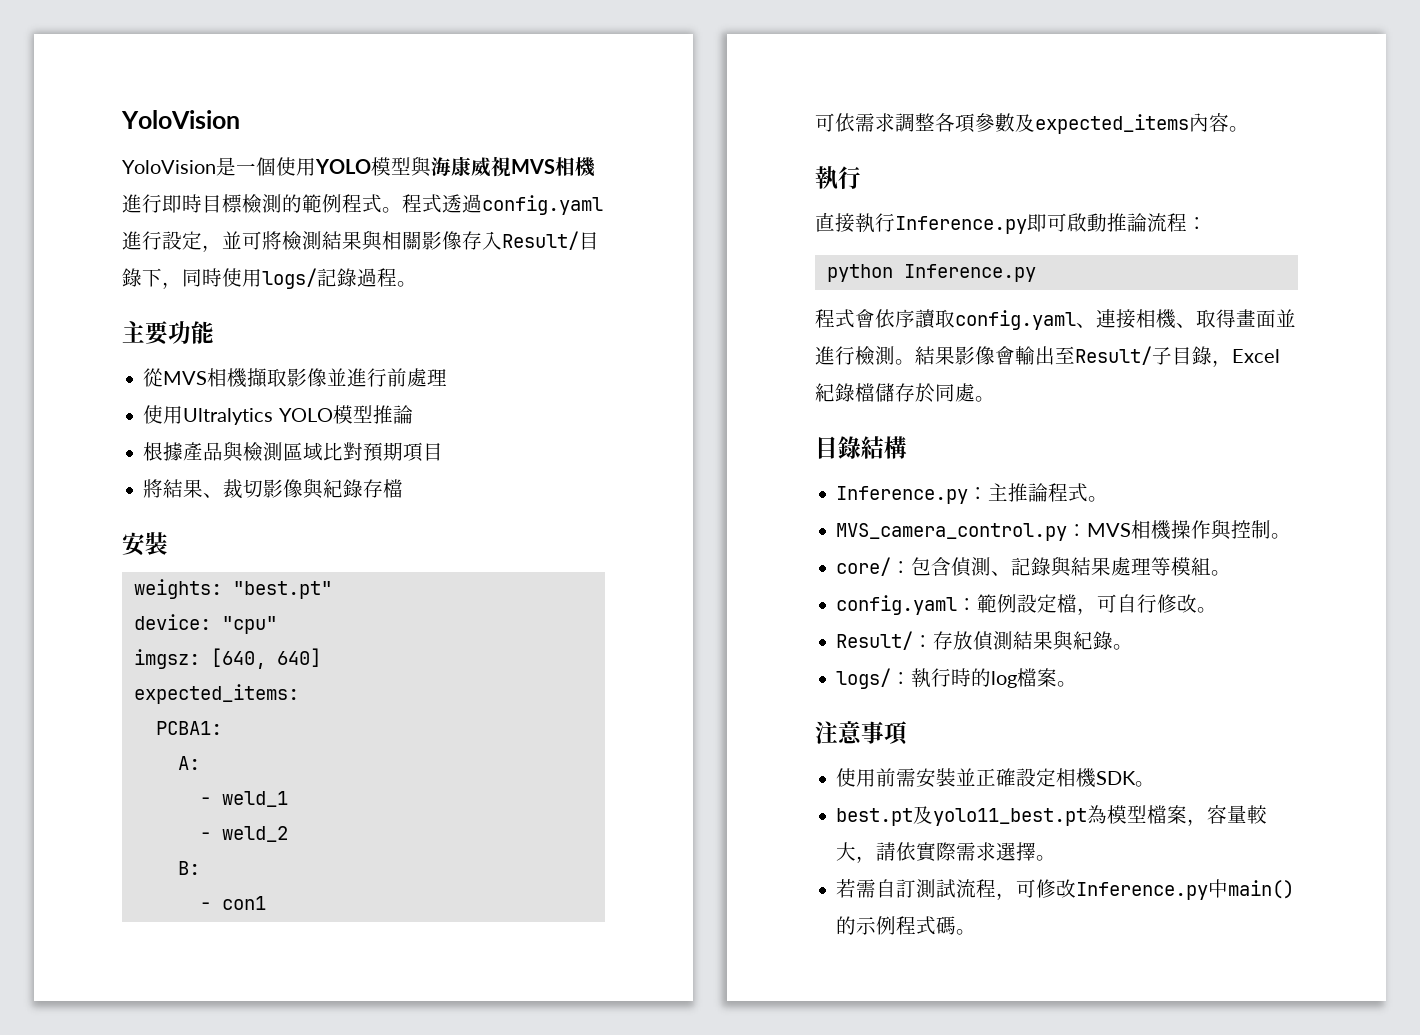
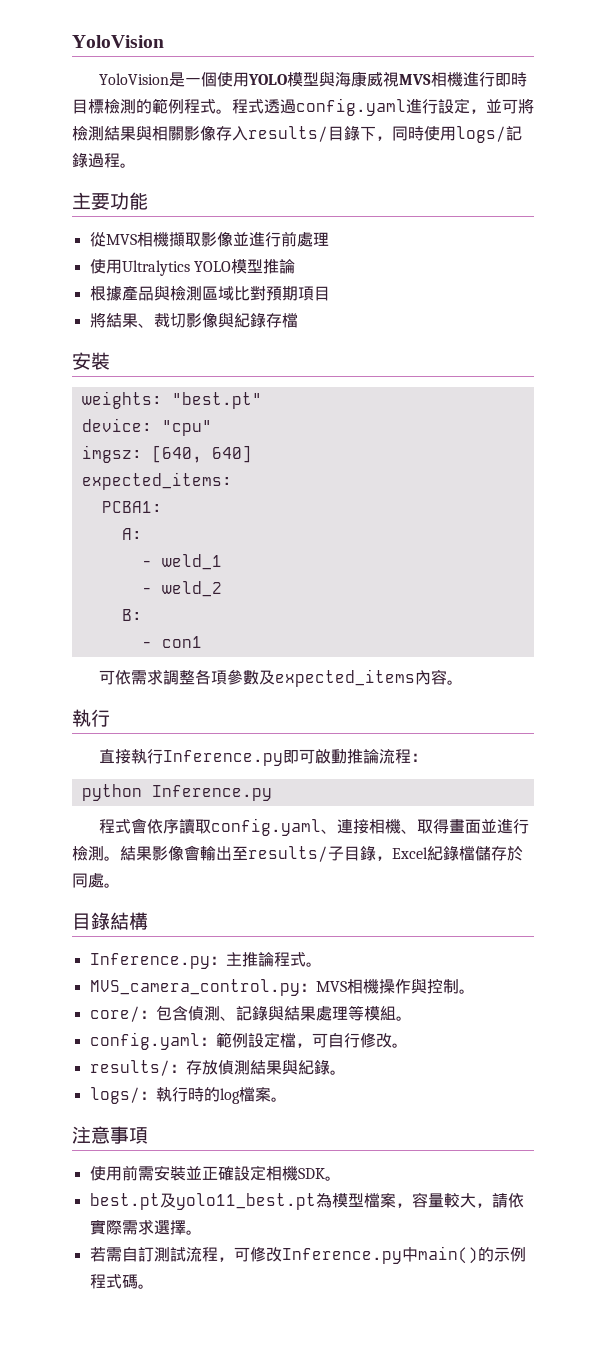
- 程式透過config.yaml進行設定，並可將檢測結果與相關影像存入Result/目錄下，同時使用logs/記錄過程。
+ 程式透過config.yaml進行設定，並可將檢測結果與相關影像存入results/目錄下，同時使用logs/記錄過程。
- 結果影像會輸出至Result/子目錄，Excel紀錄檔儲存於同處。
+ 結果影像會輸出至results/子目錄，Excel紀錄檔儲存於同處。
- Result/：存放偵測結果與紀錄。
+ results/：存放偵測結果與紀錄。

